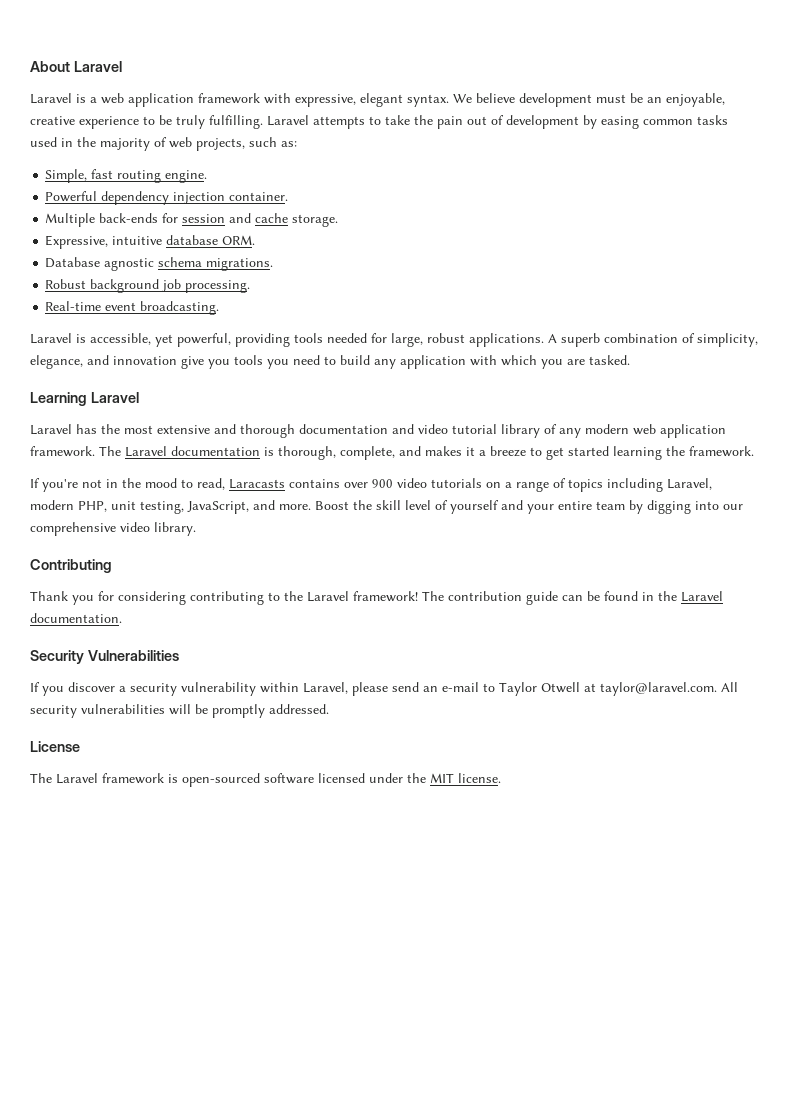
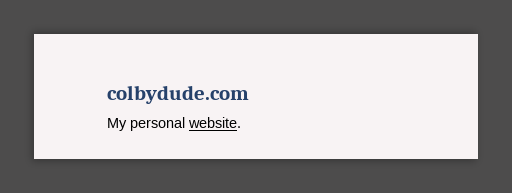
- About Laravel
- Laravel is a web application framework with expressive, elegant syntax. We believe development must be an enjoyable, creative experience to be truly fulfilling. Laravel attempts to take the pain out of development by easing common tasks used in the majority of web projects, such as:
- Simple, fast routing engine.
- Powerful dependency injection container.
- Multiple back-ends for session and cache storage.
- Expressive, intuitive database ORM.
- Database agnostic schema migrations.
- Robust background job processing.
- Real-time event broadcasting.
- Laravel is accessible, yet powerful, providing tools needed for large, robust applications. A superb combination of simplicity, elegance, and innovation give you tools you need to build any application with which you are tasked.
- Learning Laravel
- Laravel has the most extensive and thorough documentation and video tutorial library of any modern web application framework. The Laravel documentation is thorough, complete, and makes it a breeze to get started learning the framework.
- If you're not in the mood to read, Laracasts contains over 900 video tutorials on a range of topics including Laravel, modern PHP, unit testing, JavaScript, and more. Boost the skill level of yourself and your entire team by digging into our comprehensive video library.
- Contributing
- Thank you for considering contributing to the Laravel framework! The contribution guide can be found in the Laravel documentation.
- Security Vulnerabilities
- If you discover a security vulnerability within Laravel, please send an e-mail to Taylor Otwell at taylor@laravel.com. All security vulnerabilities will be promptly addressed.
- License
- The Laravel framework is open-sourced software licensed under the MIT license.
+ colbydude.com
+ My personal website.

